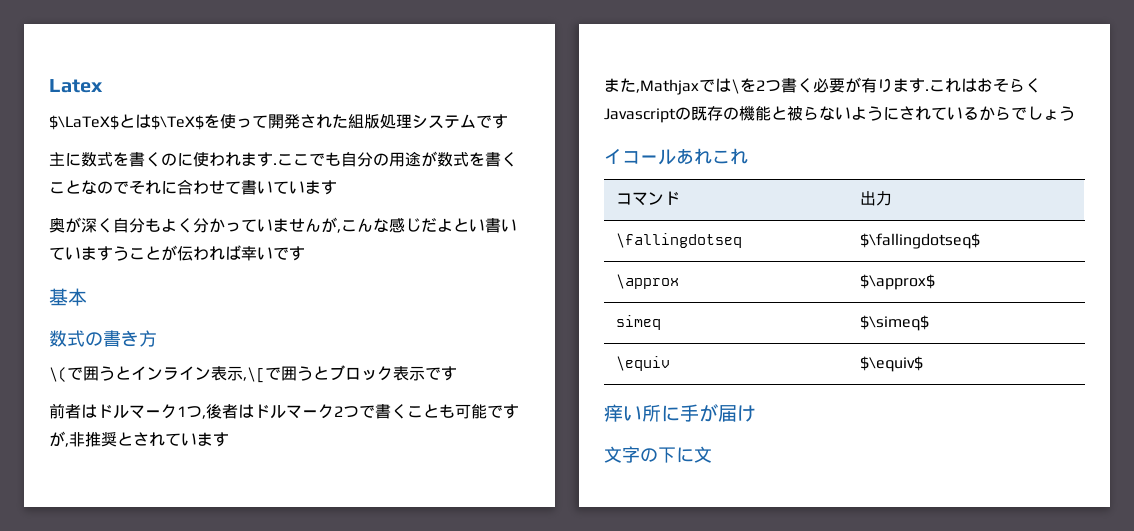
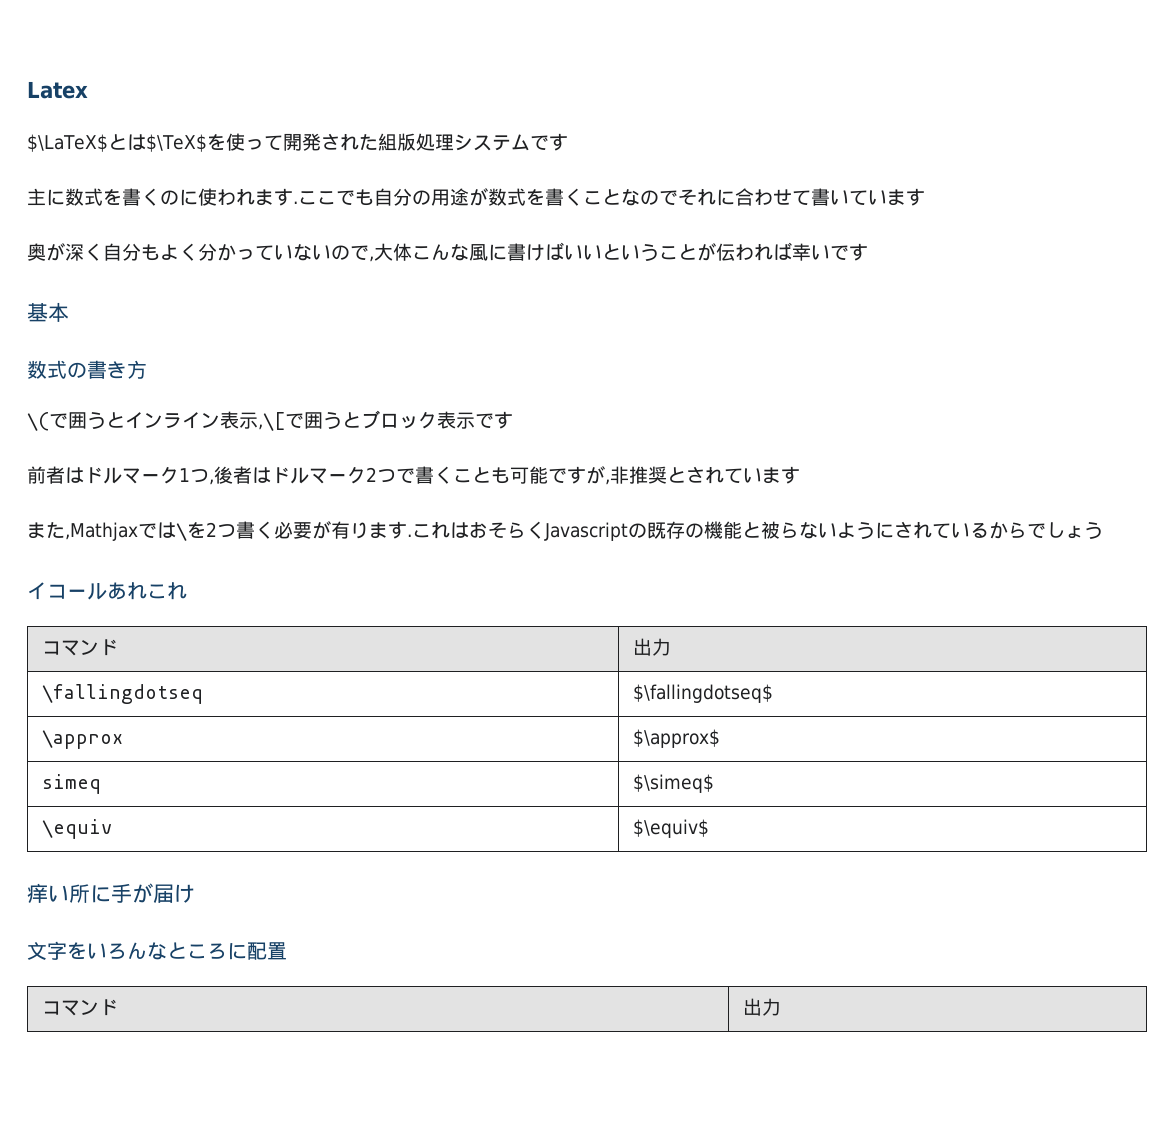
- 奥が深く自分もよく分かっていませんが,こんな感じだよとい書いていますうことが伝われば幸いです
+ 奥が深く自分もよく分かっていないので,大体こんな風に書けばいいということが伝われば幸いです
- 文字の下に文
+ 文字をいろんなところに配置
+ コマンド | 出力

